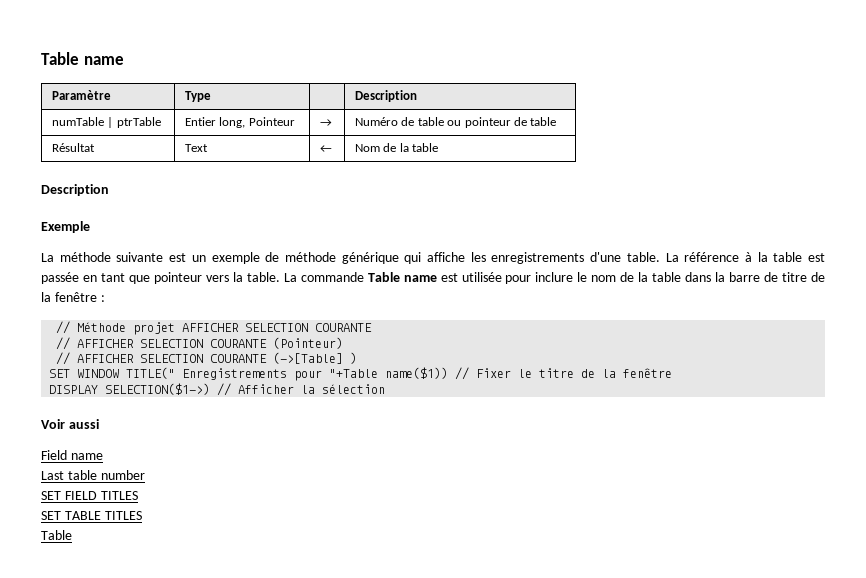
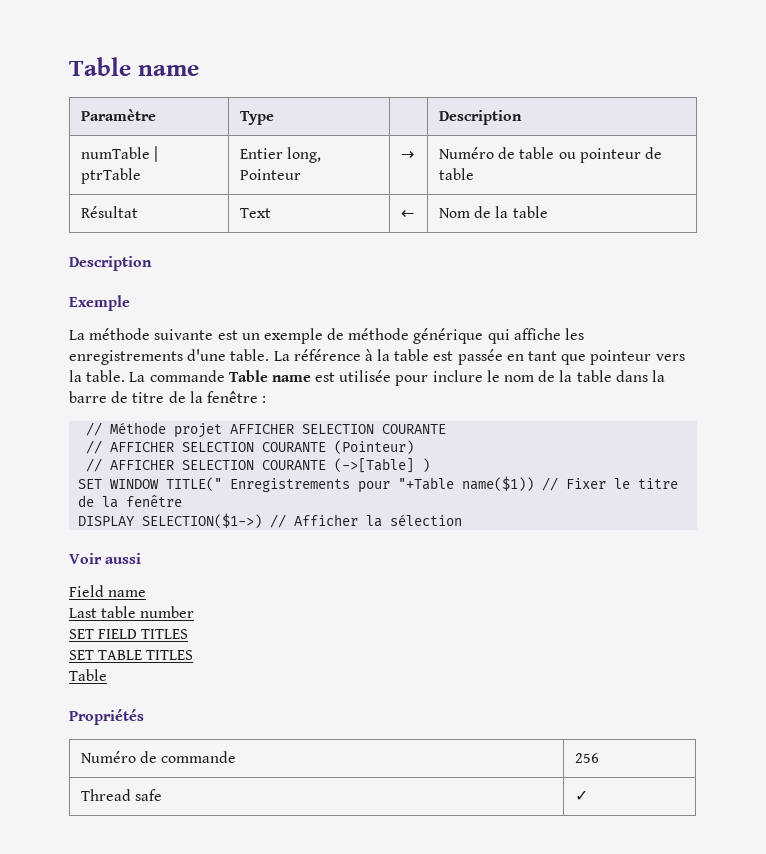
+ Propriétés
+ Numéro de commande | 256
+ Thread safe | ✓

